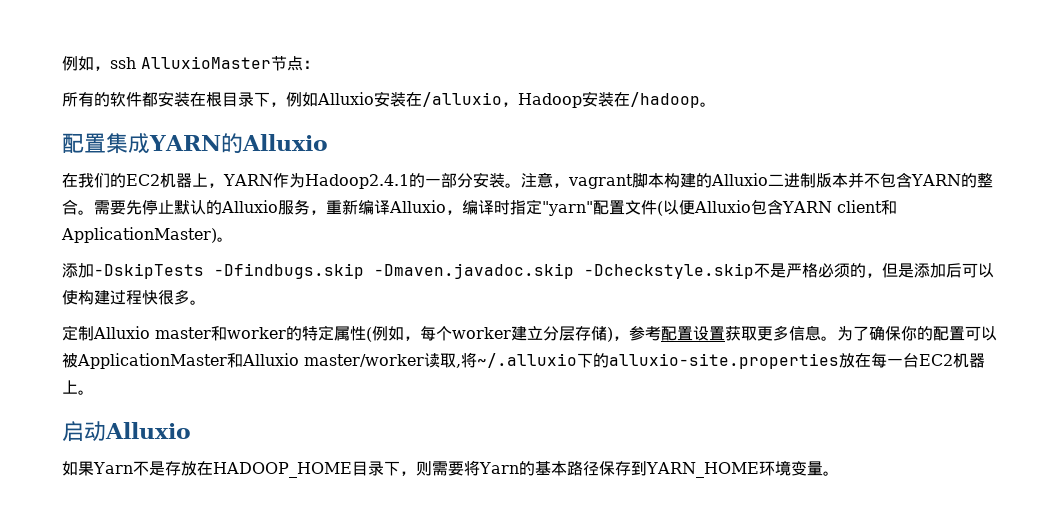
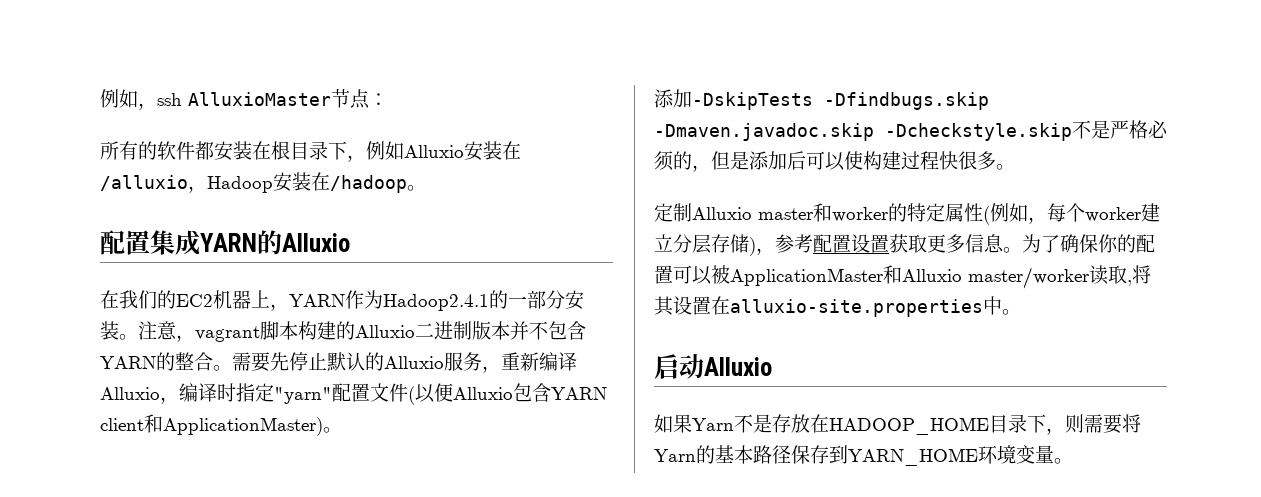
- 为了确保你的配置可以被ApplicationMaster和Alluxio master/worker读取,将~/.alluxio下的alluxio-site.properties放在每一台EC2机器上。
+ 为了确保你的配置可以被ApplicationMaster和Alluxio master/worker读取,将其设置在alluxio-site.properties中。

